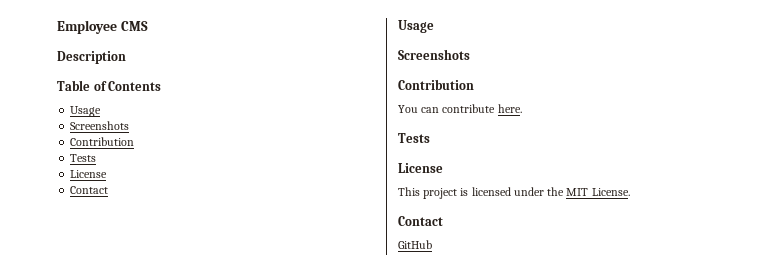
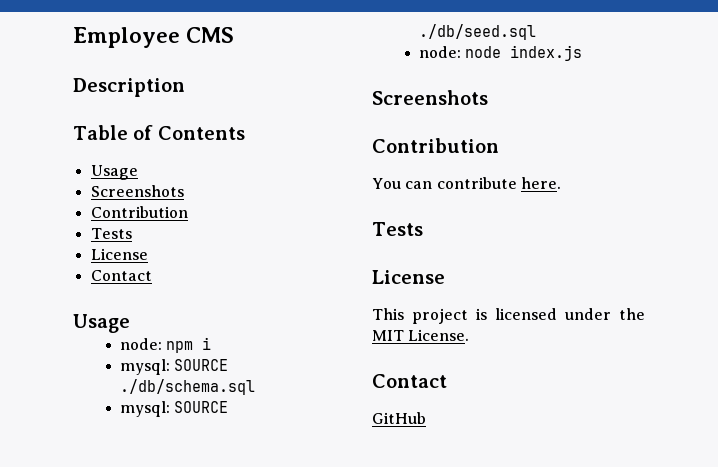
+ node: npm i
+ mysql: SOURCE ./db/schema.sql
+ mysql: SOURCE ./db/seed.sql
+ node: node index.js

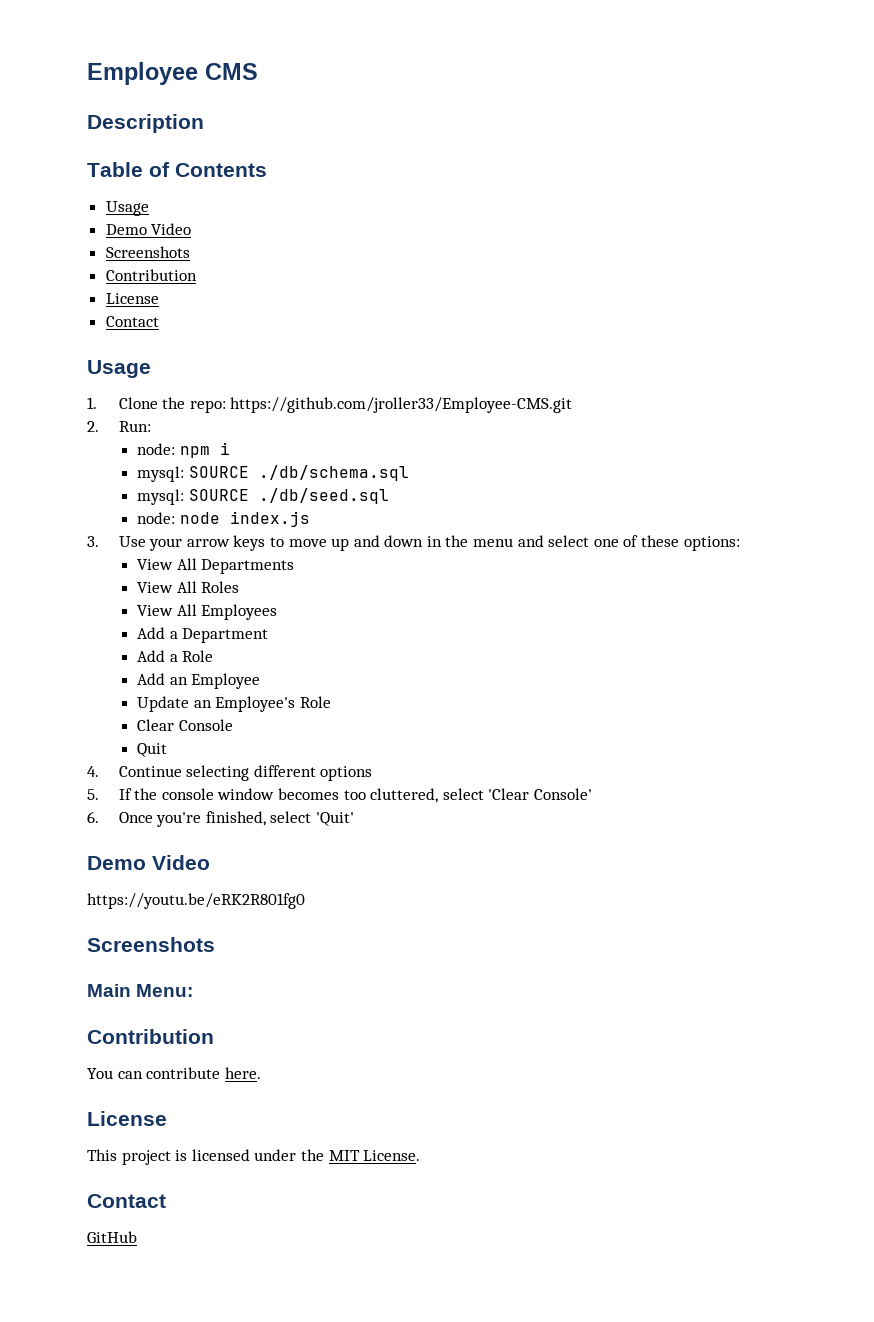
  Table of Contents
  Usage
+ Demo Video
  Screenshots
  Contribution
- Tests
+ 1. Clone the repo: https://github.com/jroller33/Employee-CMS.git
+ 2. Run:
  node: node index.js
+ 3. Use your arrow keys to move up and down in the menu and select one of these options:
+ View All Departments
+ View All Roles
+ View All Employees
+ Add a Department
+ Add a Role
+ Add an Employee
+ Update an Employee's Role
+ Clear Console
+ Quit
+ 4. Continue selecting different options
+ 5. If the console window becomes too cluttered, select 'Clear Console'
+ 6. Once you're finished, select 'Quit'
+ Demo Video
+ https://youtu.be/eRK2R801fg0
  Screenshots
+ Main Menu:
  You can contribute here.
- Tests

